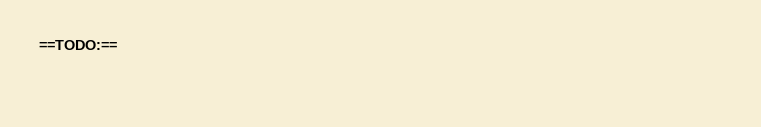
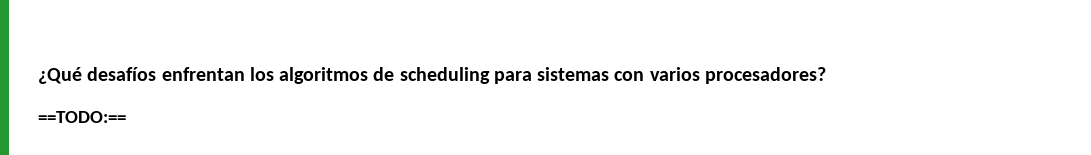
+ ¿Qué desafíos enfrentan los algoritmos de scheduling para sistemas con varios procesadores?

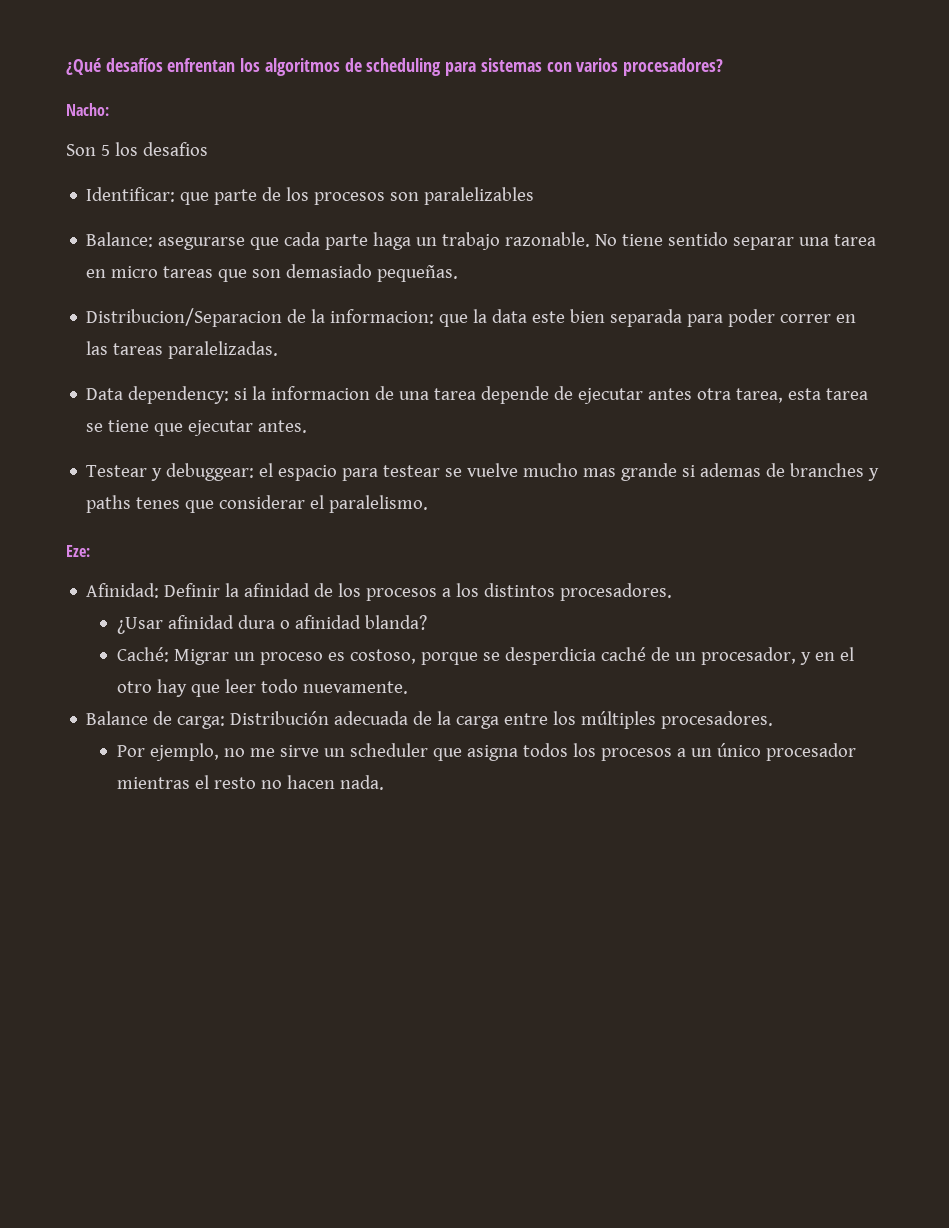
- ==TODO:==
+ Nacho:
+ Son 5 los desafios
+ Identificar: que parte de los procesos son paralelizables
+ Balance: asegurarse que cada parte haga un trabajo razonable. No tiene sentido separar una tarea en micro tareas que son demasiado pequeñas.
+ Distribucion/Separacion de la informacion: que la data este bien separada para poder correr en las tareas paralelizadas.
+ Data dependency: si la informacion de una tarea depende de ejecutar antes otra tarea, esta tarea se tiene que ejecutar antes.
+ Testear y debuggear: el espacio para testear se vuelve mucho mas grande si ademas de branches y paths tenes que considerar el paralelismo.
+ Eze:
+ Afinidad: Definir la afinidad de los procesos a los distintos procesadores.
+ ¿Usar afinidad dura o afinidad blanda?
+ Caché: Migrar un proceso es costoso, porque se desperdicia caché de un procesador, y en el otro hay que leer todo nuevamente.
+ Balance de carga: Distribución adecuada de la carga entre los múltiples procesadores.
+ Por ejemplo, no me sirve un scheduler que asigna todos los procesos a un único procesador mientras el resto no hacen nada.

